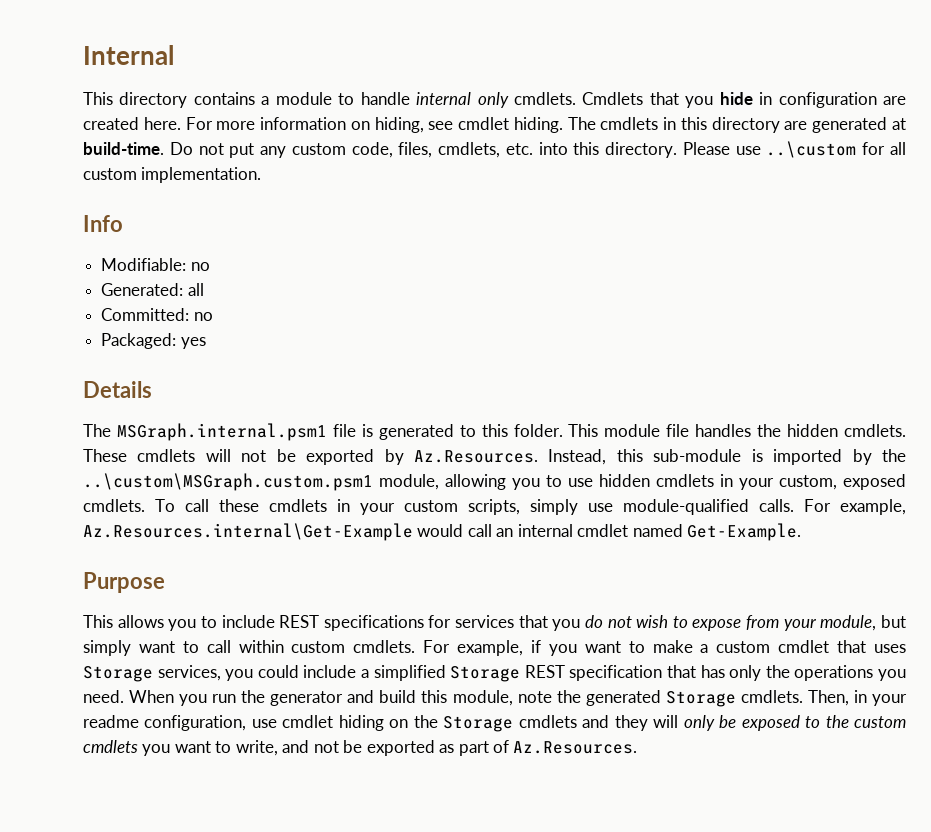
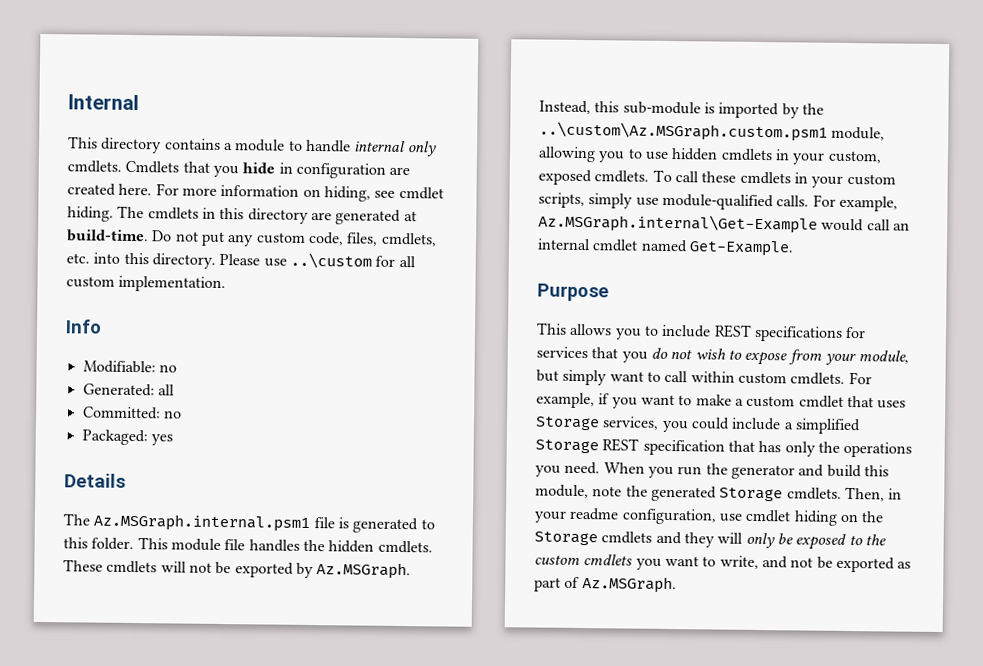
- The MSGraph.internal.psm1 file is generated to this folder.
+ The Az.MSGraph.internal.psm1 file is generated to this folder.
- These cmdlets will not be exported by Az.Resources. Instead, this sub-module is imported by the ..\custom\MSGraph.custom.psm1 module, allowing you to use hidden cmdlets in your custom, exposed cmdlets.
+ These cmdlets will not be exported by Az.MSGraph. Instead, this sub-module is imported by the ..\custom\Az.MSGraph.custom.psm1 module, allowing you to use hidden cmdlets in your custom, exposed cmdlets.
- For example, Az.Resources.internal\Get-Example would call an internal cmdlet named Get-Example.
+ For example, Az.MSGraph.internal\Get-Example would call an internal cmdlet named Get-Example.
- Then, in your readme configuration, use cmdlet hiding on the Storage cmdlets and they will only be exposed to the custom cmdlets you want to write, and not be exported as part of Az.Resources.
+ Then, in your readme configuration, use cmdlet hiding on the Storage cmdlets and they will only be exposed to the custom cmdlets you want to write, and not be exported as part of Az.MSGraph.

